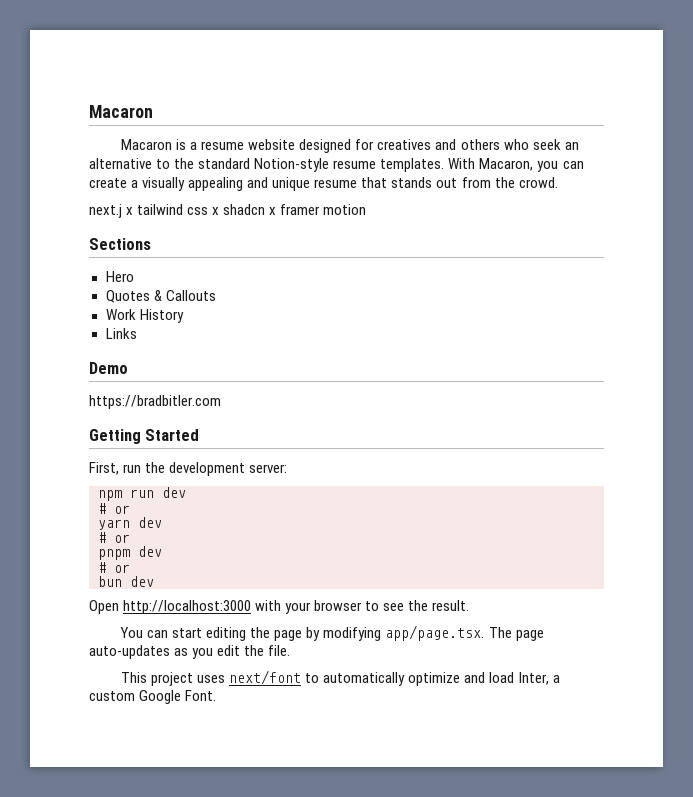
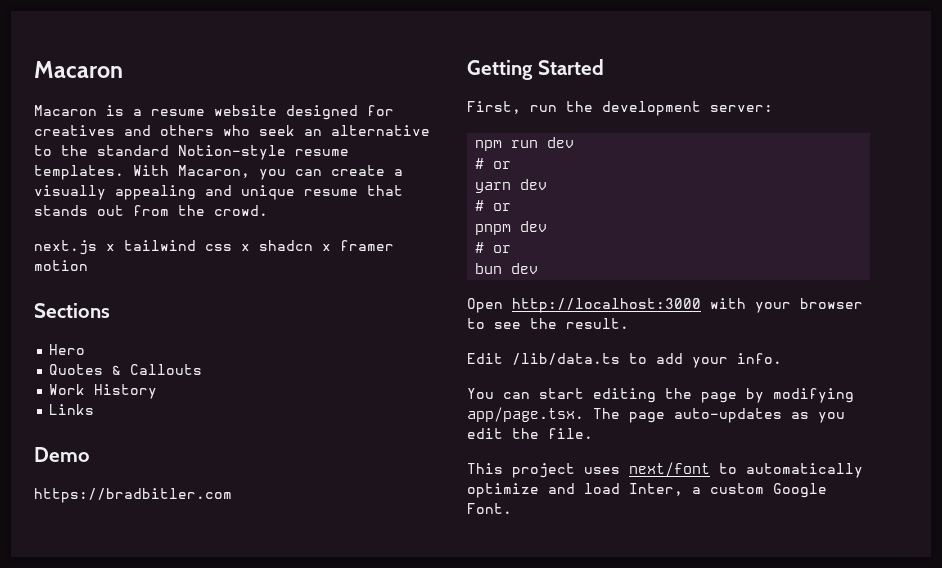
- next.j x tailwind css x shadcn x framer motion
+ next.js x tailwind css x shadcn x framer motion
+ Edit /lib/data.ts to add your info.

